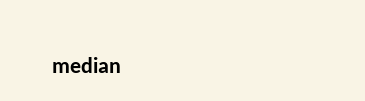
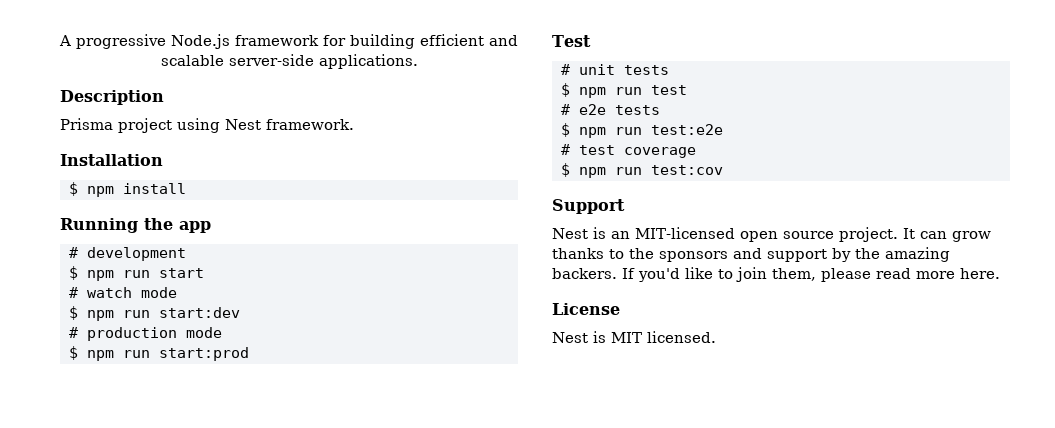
- median
+ A progressive Node.js framework for building efficient and scalable server-side applications.
+ Description
+ Prisma project using Nest framework.
+ Installation
+ $ npm install
+ Running the app
+ # development
+ $ npm run start
+ # watch mode
+ $ npm run start:dev
+ # production mode
+ $ npm run start:prod
+ Test
+ # unit tests
+ $ npm run test
+ # e2e tests
+ $ npm run test:e2e
+ # test coverage
+ $ npm run test:cov
+ Support
+ Nest is an MIT-licensed open source project. It can grow thanks to the sponsors and support by the amazing backers. If you'd like to join them, please read more here.
+ License
+ Nest is MIT licensed.

